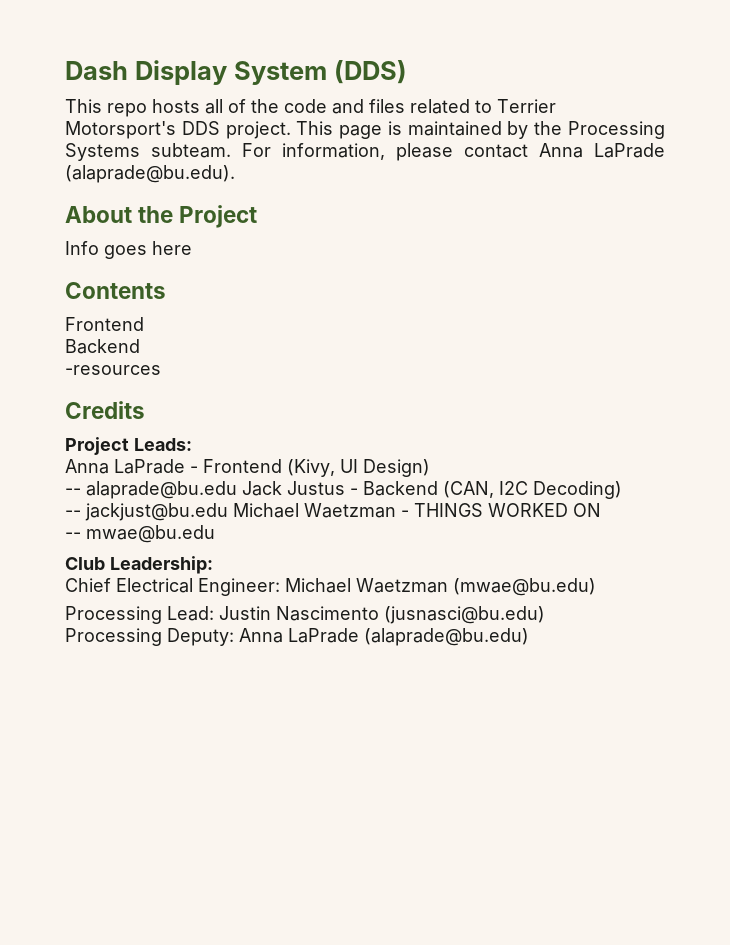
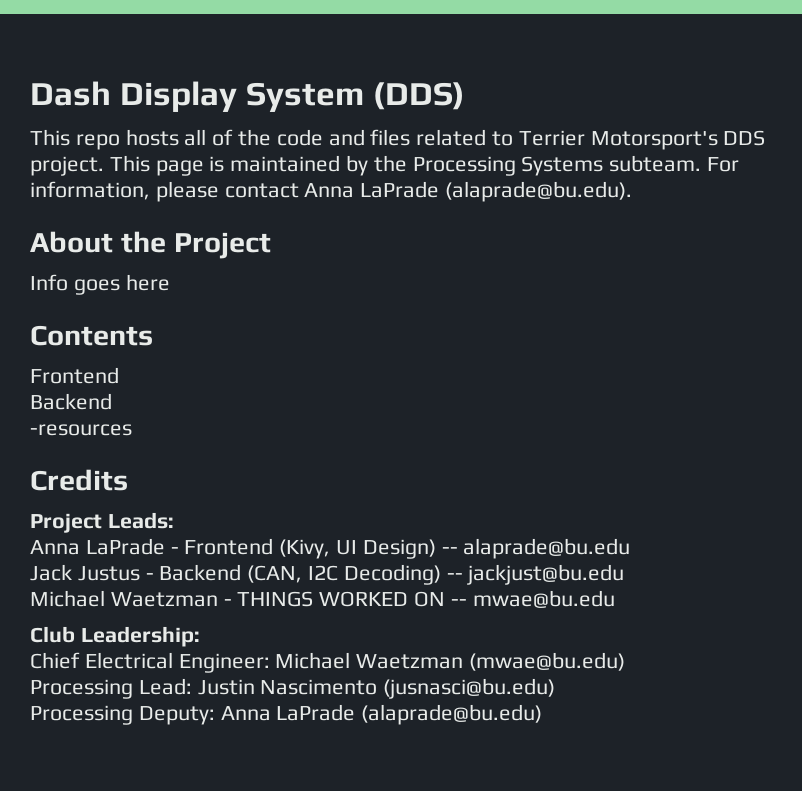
- Anna LaPrade - Frontend (Kivy, UI Design)
- -- alaprade@bu.edu Jack Justus - Backend (CAN, I2C Decoding)
- -- jackjust@bu.edu Michael Waetzman - THINGS WORKED ON
- -- mwae@bu.edu
+ Anna LaPrade - Frontend (Kivy, UI Design) -- alaprade@bu.edu
+ Jack Justus - Backend (CAN, I2C Decoding) -- jackjust@bu.edu
+ Michael Waetzman - THINGS WORKED ON -- mwae@bu.edu

